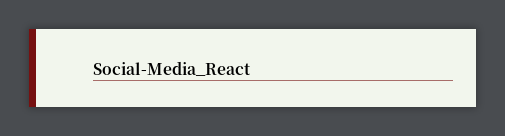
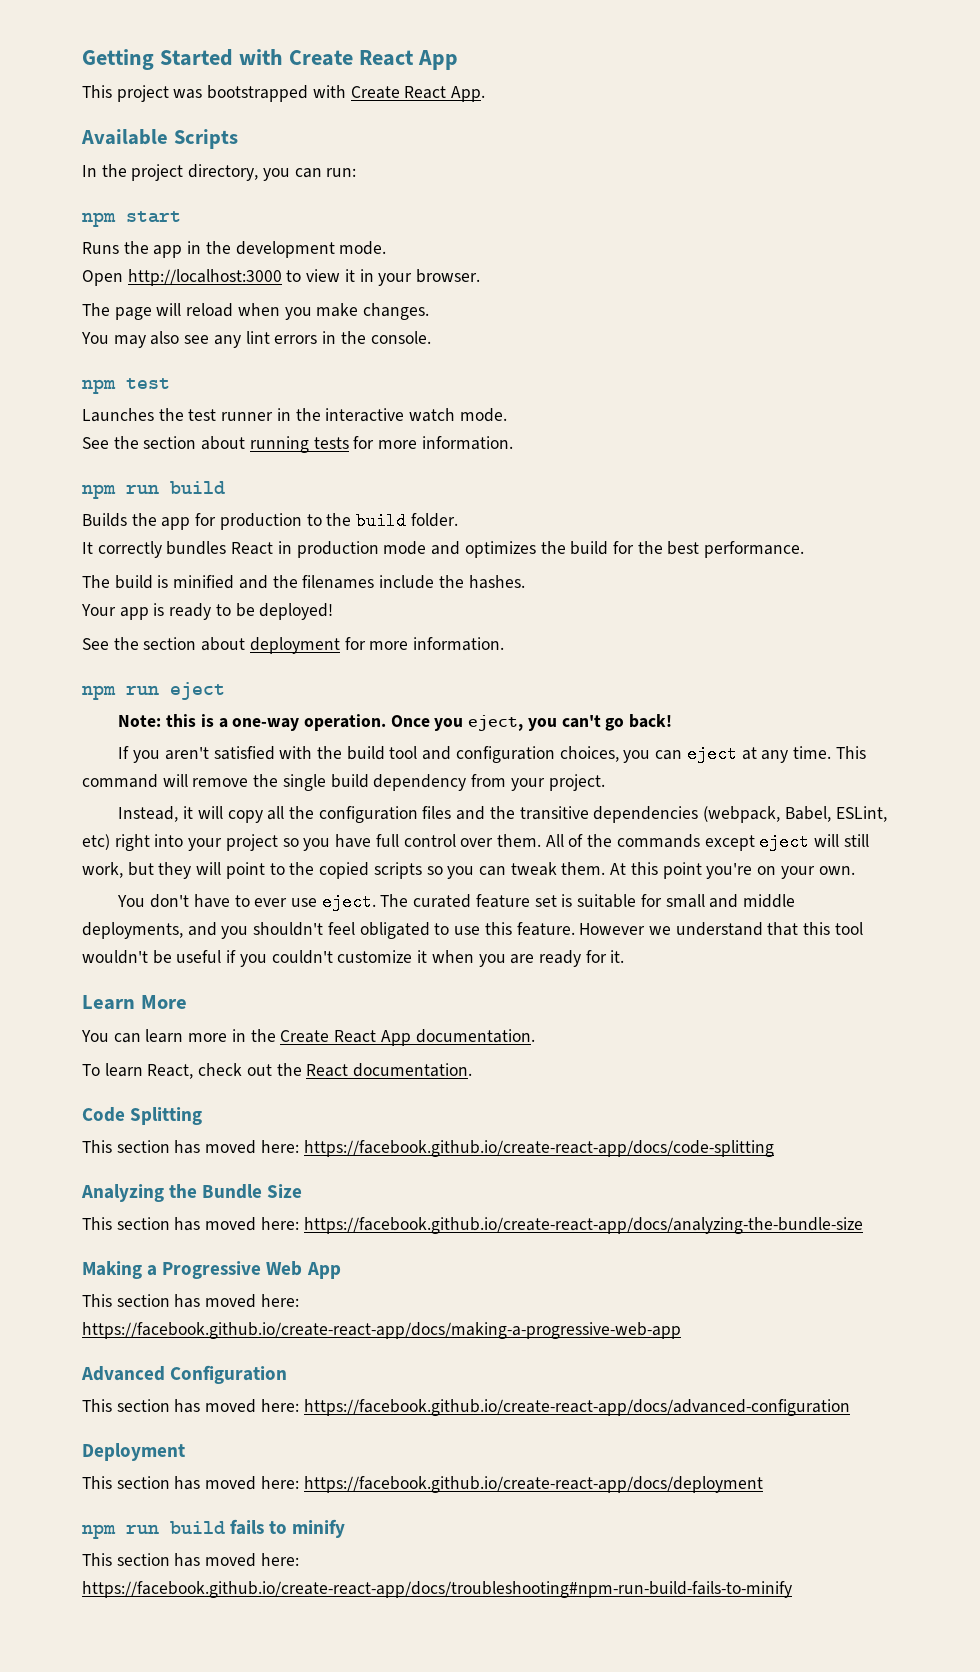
- Social-Media_React
+ Getting Started with Create React App
+ This project was bootstrapped with Create React App.
+ Available Scripts
+ In the project directory, you can run:
+ npm start
+ Runs the app in the development mode.
+ Open http://localhost:3000 to view it in your browser.
+ The page will reload when you make changes.
+ You may also see any lint errors in the console.
+ npm test
+ Launches the test runner in the interactive watch mode.
+ See the section about running tests for more information.
+ npm run build
+ Builds the app for production to the build folder.
+ It correctly bundles React in production mode and optimizes the build for the best performance.
+ The build is minified and the filenames include the hashes.
+ Your app is ready to be deployed!
+ See the section about deployment for more information.
+ npm run eject
+ Note: this is a one-way operation. Once you eject, you can't go back!
+ If you aren't satisfied with the build tool and configuration choices, you can eject at any time. This command will remove the single build dependency from your project.
+ Instead, it will copy all the configuration files and the transitive dependencies (webpack, Babel, ESLint, etc) right into your project so you have full control over them. All of the commands except eject will still work, but they will point to the copied scripts so you can tweak them. At this point you're on your own.
+ You don't have to ever use eject. The curated feature set is suitable for small and middle deployments, and you shouldn't feel obligated to use this feature. However we understand that this tool wouldn't be useful if you couldn't customize it when you are ready for it.
+ Learn More
+ You can learn more in the Create React App documentation.
+ To learn React, check out the React documentation.
+ Code Splitting
+ This section has moved here: https://facebook.github.io/create-react-app/docs/code-splitting
+ Analyzing the Bundle Size
+ This section has moved here: https://facebook.github.io/create-react-app/docs/analyzing-the-bundle-size
+ Making a Progressive Web App
+ This section has moved here: https://facebook.github.io/create-react-app/docs/making-a-progressive-web-app
+ Advanced Configuration
+ This section has moved here: https://facebook.github.io/create-react-app/docs/advanced-configuration
+ Deployment
+ This section has moved here: https://facebook.github.io/create-react-app/docs/deployment
+ npm run build fails to minify
+ This section has moved here: https://facebook.github.io/create-react-app/docs/troubleshooting#npm-run-build-fails-to-minify

